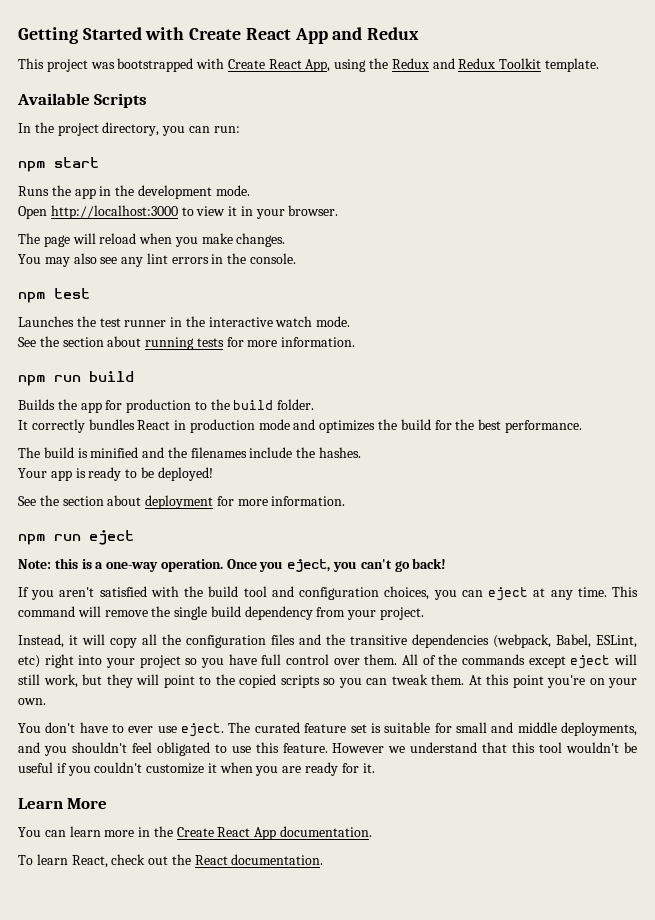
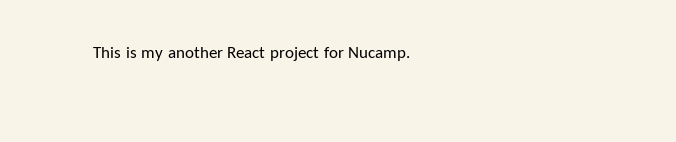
- Getting Started with Create React App and Redux
- This project was bootstrapped with Create React App, using the Redux and Redux Toolkit template.
- Available Scripts
- In the project directory, you can run:
- npm start
- Runs the app in the development mode.
- Open http://localhost:3000 to view it in your browser.
- The page will reload when you make changes.
- You may also see any lint errors in the console.
- npm test
- Launches the test runner in the interactive watch mode.
- See the section about running tests for more information.
- npm run build
- Builds the app for production to the build folder.
- It correctly bundles React in production mode and optimizes the build for the best performance.
- The build is minified and the filenames include the hashes.
- Your app is ready to be deployed!
- See the section about deployment for more information.
- npm run eject
- Note: this is a one-way operation. Once you eject, you can't go back!
- If you aren't satisfied with the build tool and configuration choices, you can eject at any time. This command will remove the single build dependency from your project.
- Instead, it will copy all the configuration files and the transitive dependencies (webpack, Babel, ESLint, etc) right into your project so you have full control over them. All of the commands except eject will still work, but they will point to the copied scripts so you can tweak them. At this point you're on your own.
- You don't have to ever use eject. The curated feature set is suitable for small and middle deployments, and you shouldn't feel obligated to use this feature. However we understand that this tool wouldn't be useful if you couldn't customize it when you are ready for it.
- Learn More
- You can learn more in the Create React App documentation.
- To learn React, check out the React documentation.
+ This is my another React project for Nucamp.

